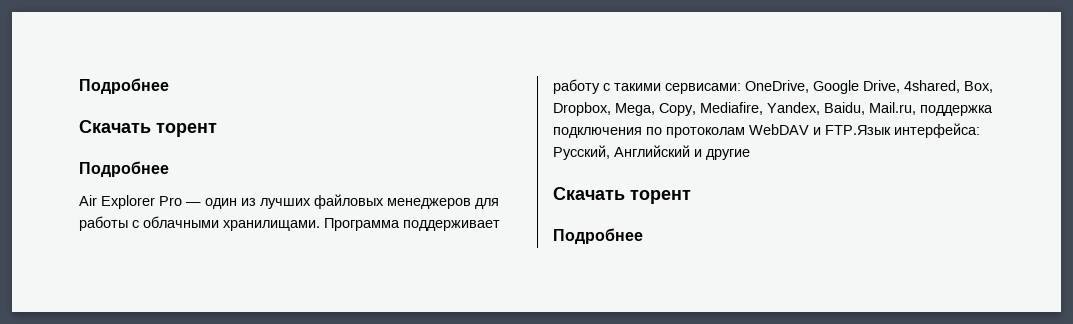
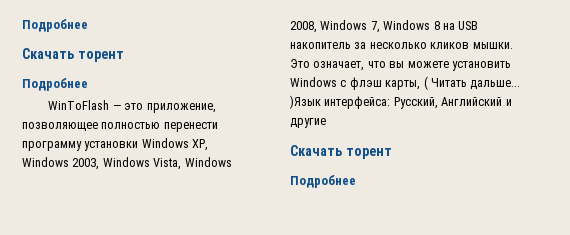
- Air Explorer Pro — один из лучших файловых менеджеров для работы с облачными хранилищами. Программа поддерживает работу с такими сервисами: OneDrive, Google Drive, 4shared, Box, Dropbox, Mega, Copy, Mediafire, Yandex, Baidu, Mail.ru, поддержка подключения по протоколам WebDAV и FТP.Язык интерфейса: Русский, Английский и другие
+ WinToFlash — это приложение, позволяющее полностью перенести программу установки Windows XP, Windows 2003, Windows Vista, Windows 2008, Windows 7, Windows 8 на USB накопитель за несколько кликов мышки. Это означает, что вы можете установить Windows с флэш карты, ( Читать дальше... )Язык интерфейса: Русский, Английский и другие

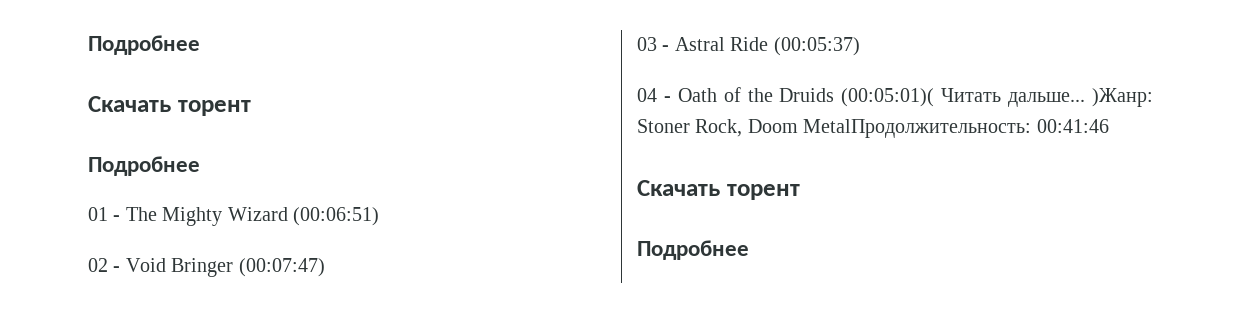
- WinToFlash — это приложение, позволяющее полностью перенести программу установки Windows XP, Windows 2003, Windows Vista, Windows 2008, Windows 7, Windows 8 на USB накопитель за несколько кликов мышки. Это означает, что вы можете установить Windows с флэш карты, ( Читать дальше... )Язык интерфейса: Русский, Английский и другие
+ 01 - The Mighty Wizard (00:06:51)
+ 02 - Void Bringer (00:07:47)
+ 03 - Astral Ride (00:05:37)
+ 04 - Oath of the Druids (00:05:01)( Читать дальше... )Жанр: Stoner Rock, Doom MetalПродолжительность: 00:41:46

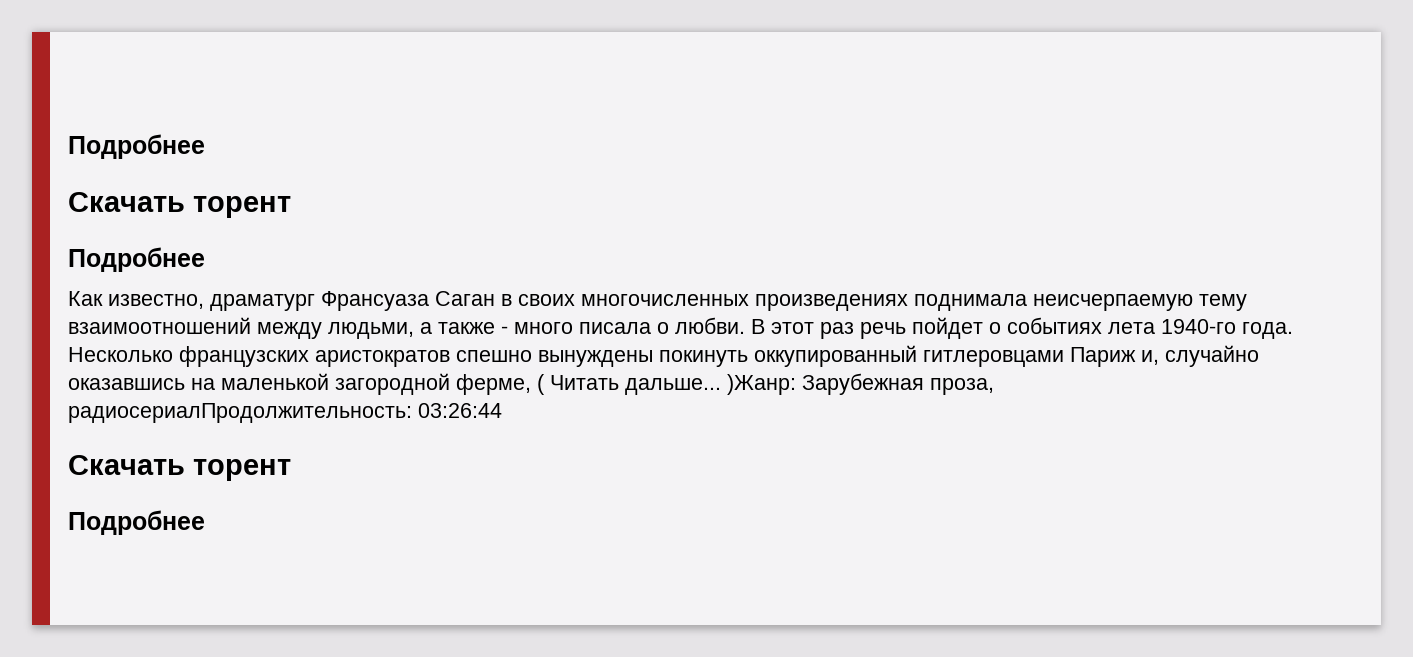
- 01 - The Mighty Wizard (00:06:51)
- 02 - Void Bringer (00:07:47)
- 03 - Astral Ride (00:05:37)
- 04 - Oath of the Druids (00:05:01)( Читать дальше... )Жанр: Stoner Rock, Doom MetalПродолжительность: 00:41:46
+ Как известно, драматург Франсуаза Саган в своих многочисленных произведениях поднимала неисчерпаемую тему взаимоотношений между людьми, а также - много писала о любви. В этот раз речь пойдет о событиях лета 1940-го года. Несколько французских аристократов спешно вынуждены покинуть оккупированный гитлеровцами Париж и, случайно оказавшись на маленькой загородной ферме, ( Читать дальше... )Жанр: Зарубежная проза, радиосериалПродолжительность: 03:26:44

